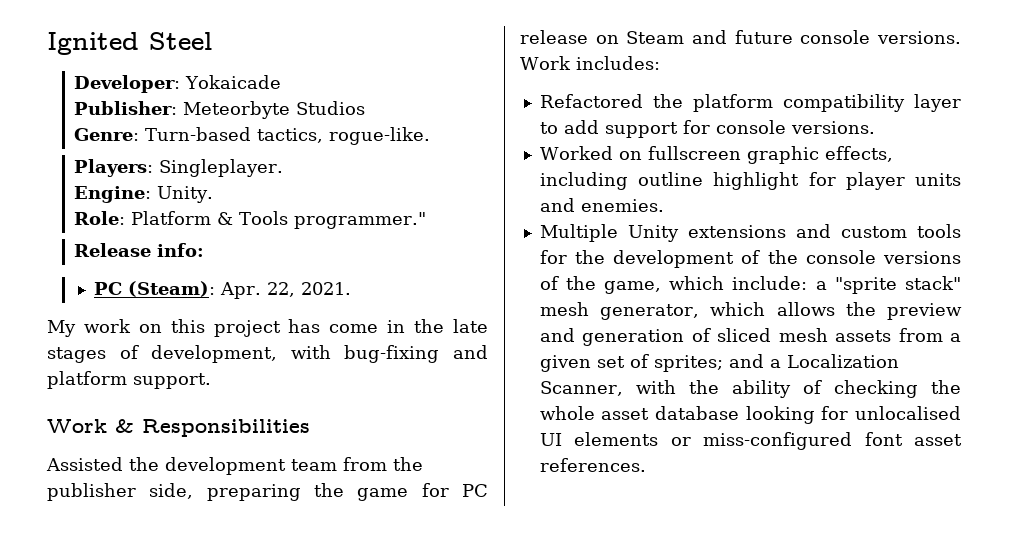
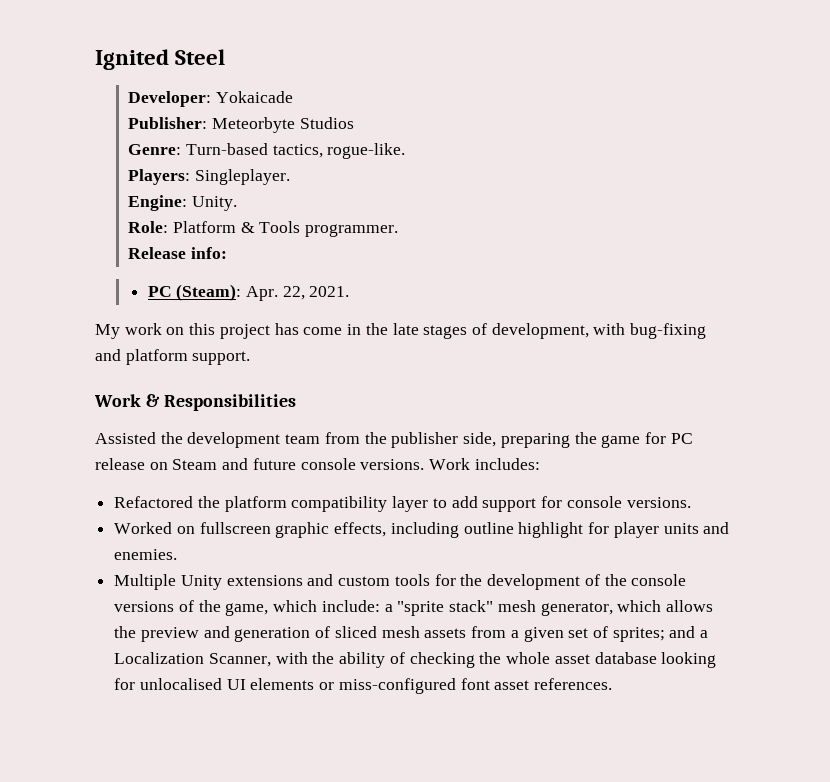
- Role: Platform & Tools programmer."
+ Role: Platform & Tools programmer.

